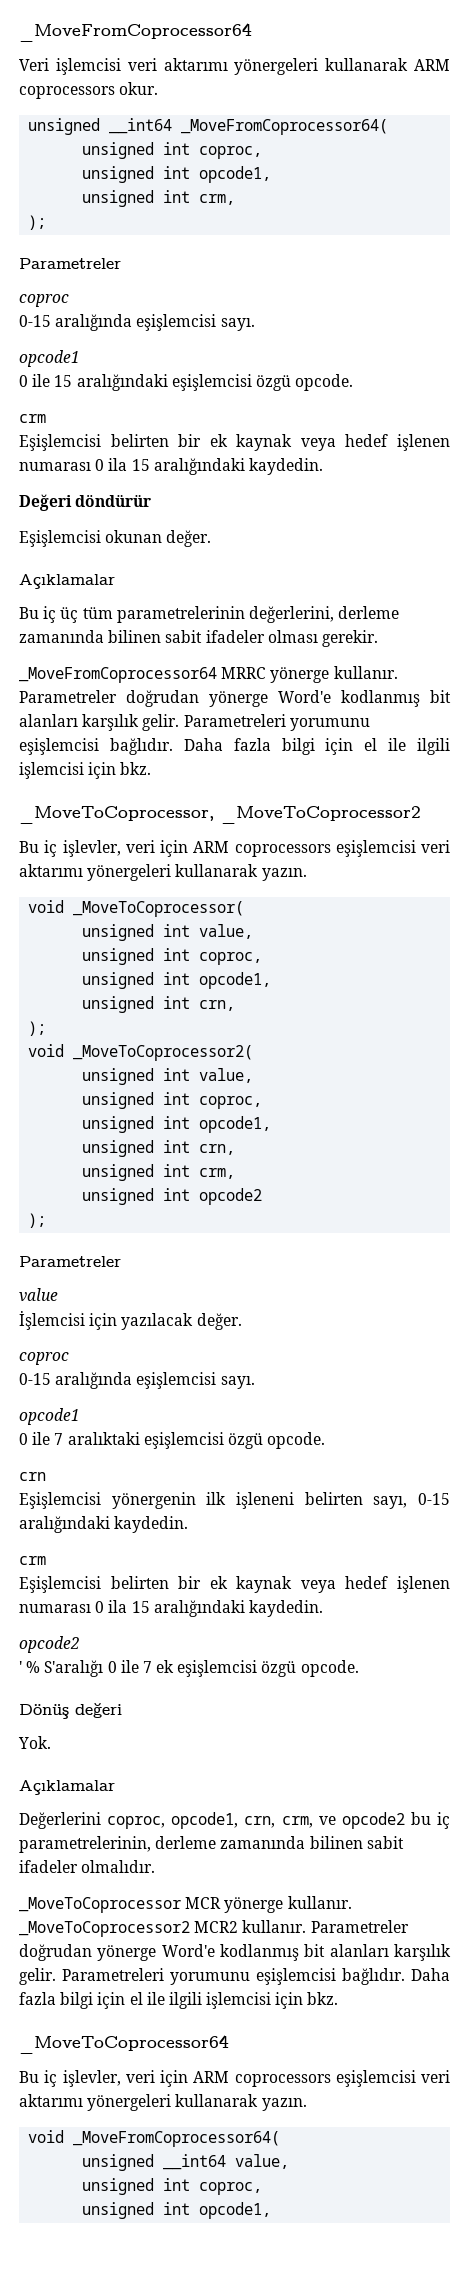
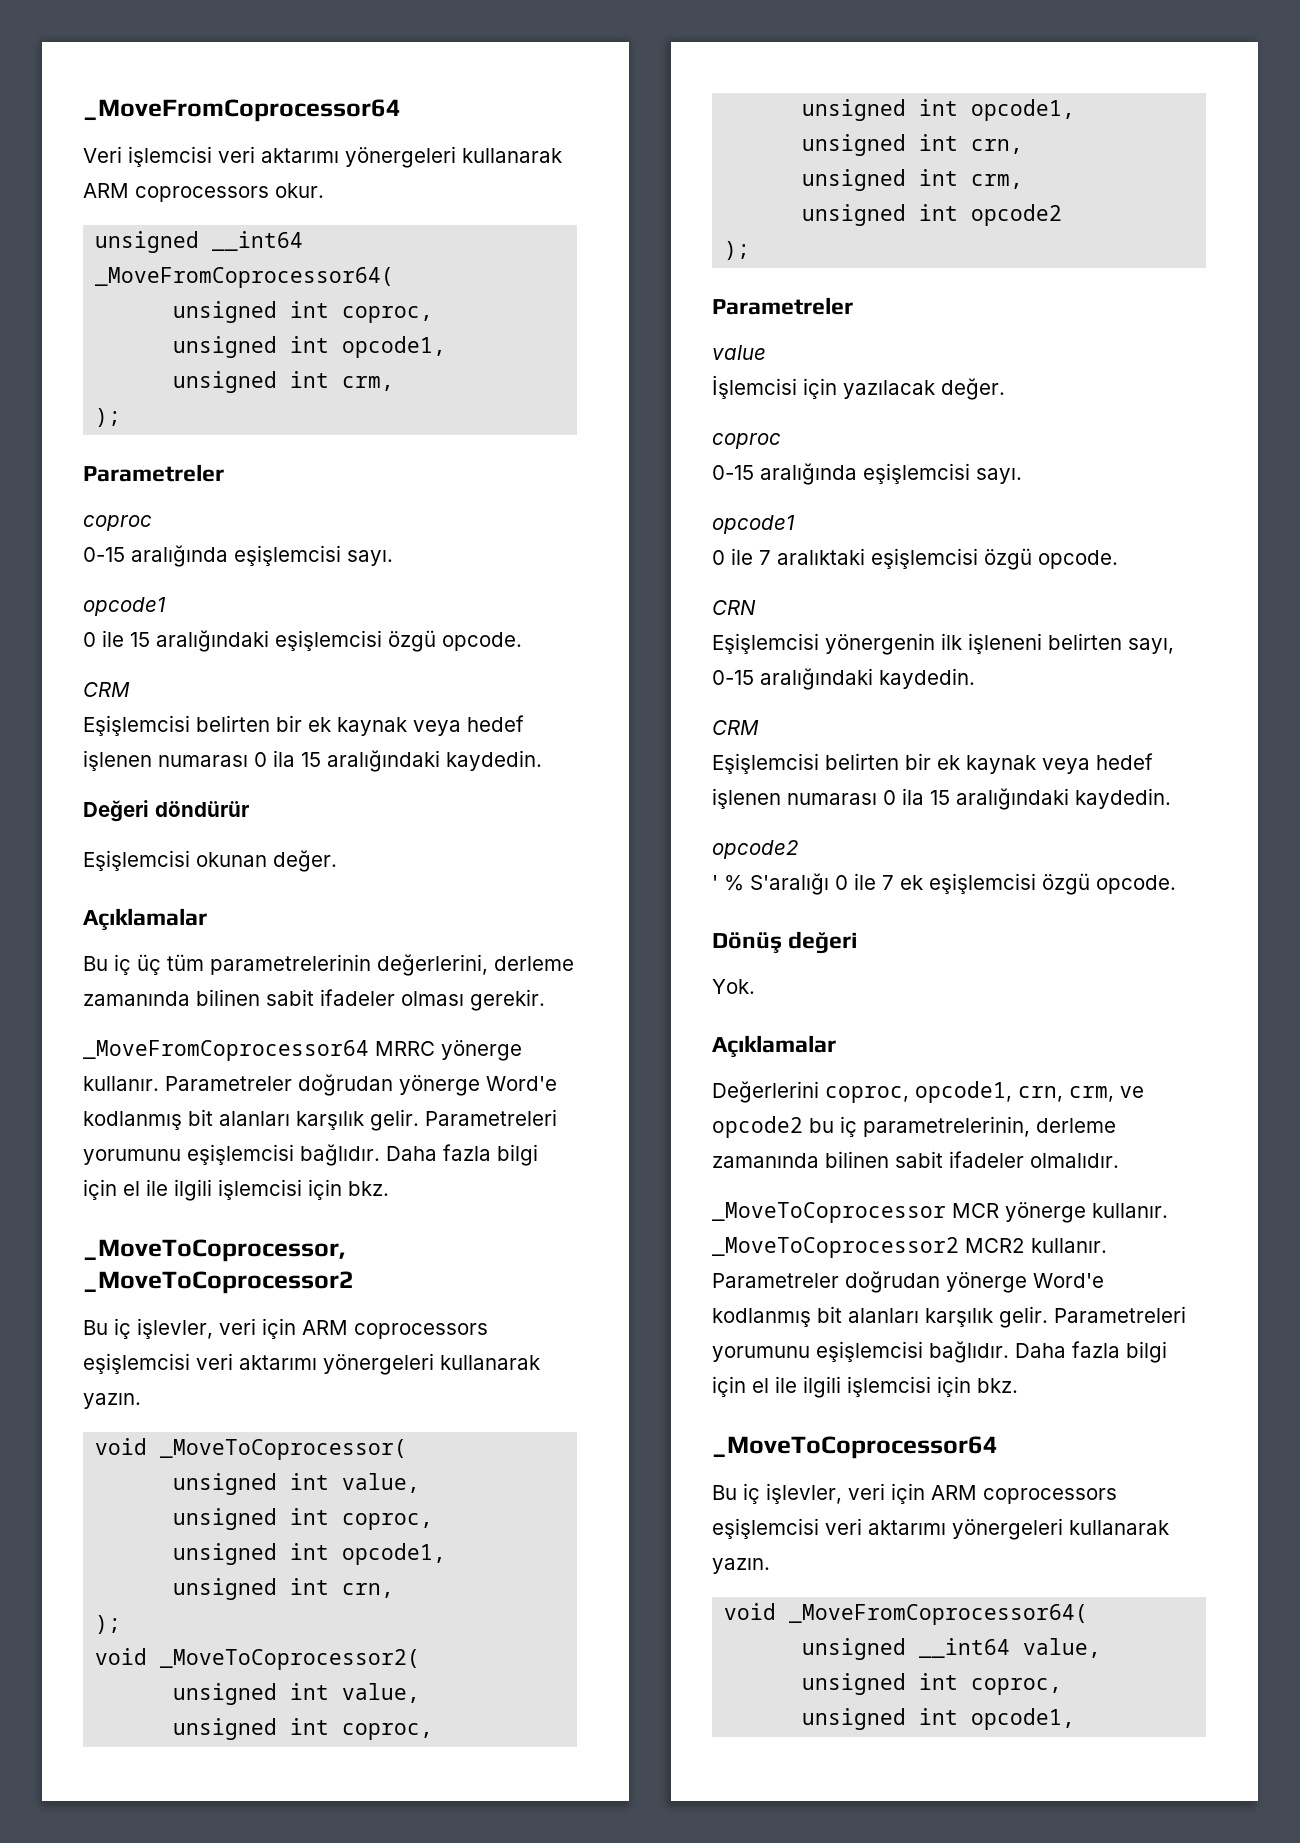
  0 ile 15 aralığındaki eşişlemcisi özgü opcode.
- crm
+ CRM
- crn
+ CRN
  Eşişlemcisi yönergenin ilk işleneni belirten sayı, 0-15 aralığındaki kaydedin.
- crm
+ CRM

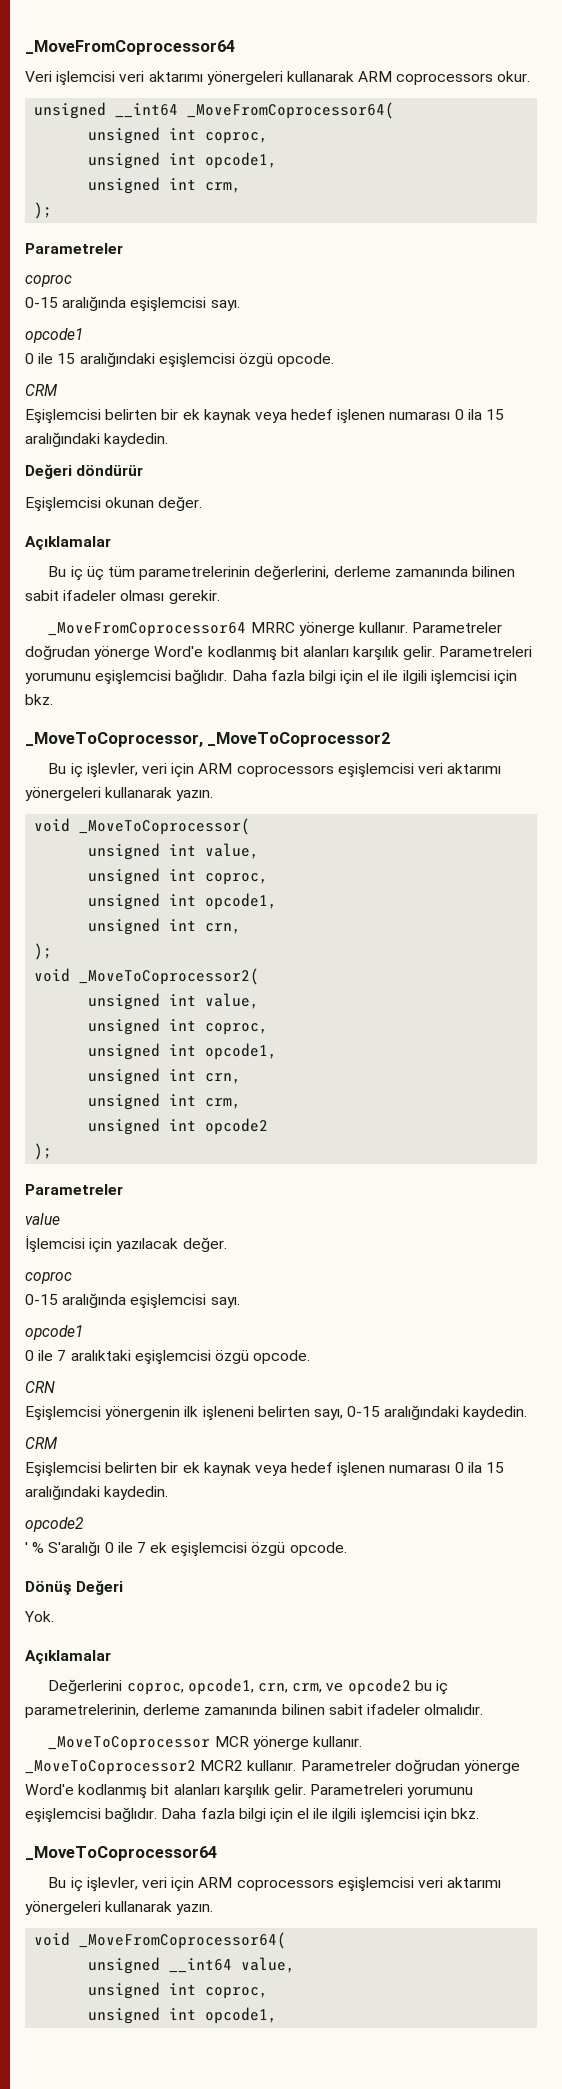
- Dönüş değeri
+ Dönüş Değeri

